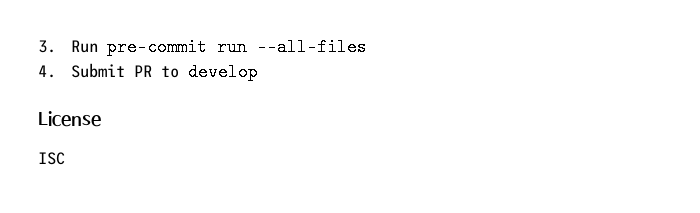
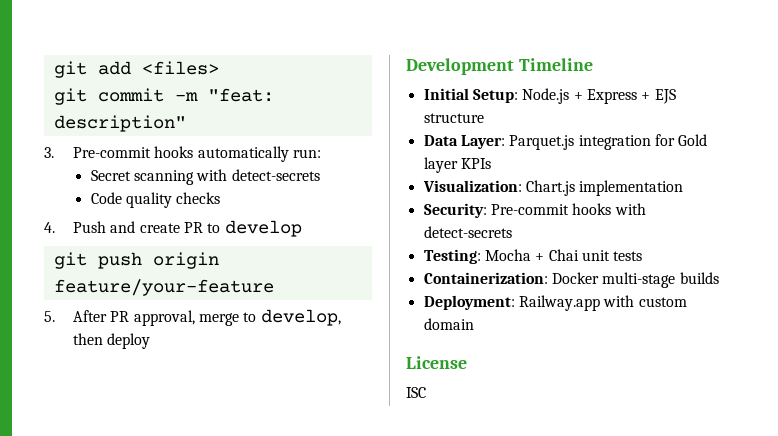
- 3. Run pre-commit run --all-files
- 4. Submit PR to develop
+ git add <files>
+ git commit -m "feat: description"
+ 3. Pre-commit hooks automatically run:
+ Secret scanning with detect-secrets
+ Code quality checks
+ 4. Push and create PR to develop
+ git push origin feature/your-feature
+ 5. After PR approval, merge to develop, then deploy
+ Development Timeline
+ Initial Setup: Node.js + Express + EJS structure
+ Data Layer: Parquet.js integration for Gold layer KPIs
+ Visualization: Chart.js implementation
+ Security: Pre-commit hooks with detect-secrets
+ Testing: Mocha + Chai unit tests
+ Containerization: Docker multi-stage builds
+ Deployment: Railway.app with custom domain

